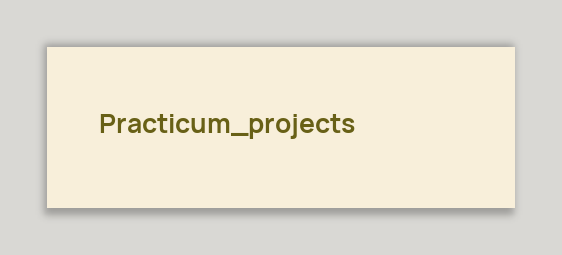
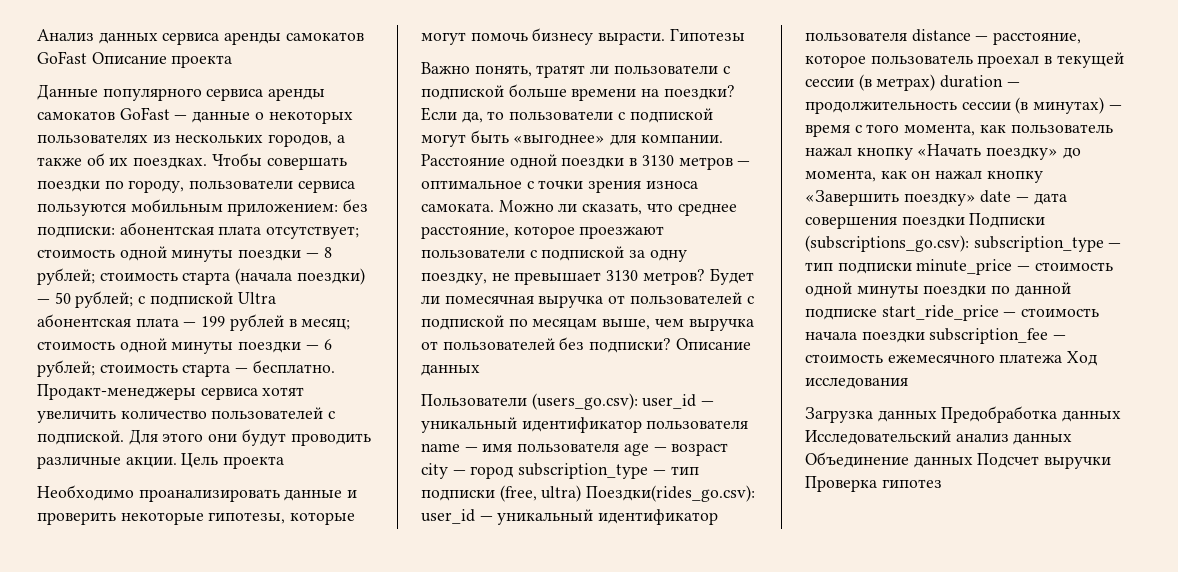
- Practicum_projects
+ Анализ данных сервиса аренды самокатов GoFast Описание проекта
+ Данные популярного сервиса аренды самокатов GoFast — данные о некоторых пользователях из нескольких городов, а также об их поездках. Чтобы совершать поездки по городу, пользователи сервиса пользуются мобильным приложением: без подписки: абонентская плата отсутствует; стоимость одной минуты поездки — 8 рублей; стоимость старта (начала поездки) — 50 рублей; с подпиской Ultra абонентская плата — 199 рублей в месяц; стоимость одной минуты поездки — 6 рублей; стоимость старта — бесплатно. Продакт-менеджеры сервиса хотят увеличить количество пользователей с подпиской. Для этого они будут проводить различные акции. Цель проекта
+ Необходимо проанализировать данные и проверить некоторые гипотезы, которые могут помочь бизнесу вырасти. Гипотезы
+ Важно понять, тратят ли пользователи с подпиской больше времени на поездки? Если да, то пользователи с подпиской могут быть «выгоднее» для компании. Расстояние одной поездки в 3130 метров — оптимальное с точки зрения износа самоката. Можно ли сказать, что среднее расстояние, которое проезжают пользователи с подпиской за одну поездку, не превышает 3130 метров? Будет ли помесячная выручка от пользователей с подпиской по месяцам выше, чем выручка от пользователей без подписки? Описание данных
+ Пользователи (users_go.csv): user_id — уникальный идентификатор пользователя name — имя пользователя age — возраст city — город subscription_type — тип подписки (free, ultra) Поездки(rides_go.csv): user_id — уникальный идентификатор пользователя distance — расстояние, которое пользователь проехал в текущей сессии (в метрах) duration — продолжительность сессии (в минутах) — время с того момента, как пользователь нажал кнопку «Начать поездку» до момента, как он нажал кнопку «Завершить поездку» date — дата совершения поездки Подписки (subscriptions_go.csv): subscription_type — тип подписки minute_price — стоимость одной минуты поездки по данной подписке start_ride_price — стоимость начала поездки subscription_fee — стоимость ежемесячного платежа Ход исследования
+ Загрузка данных Предобработка данных Исследовательский анализ данных Объединение данных Подсчет выручки Проверка гипотез

